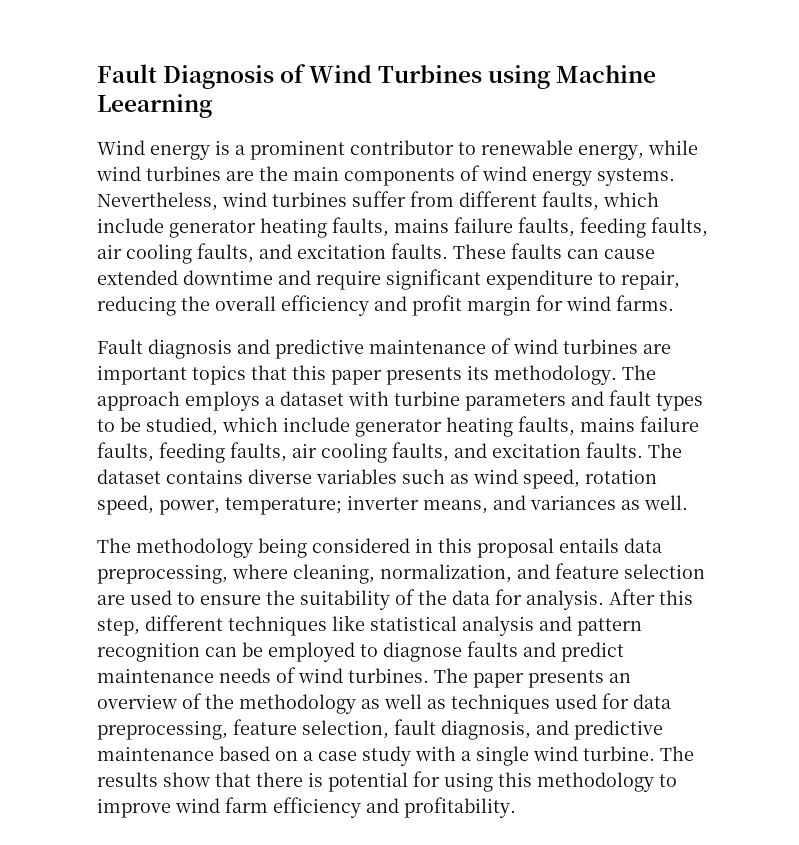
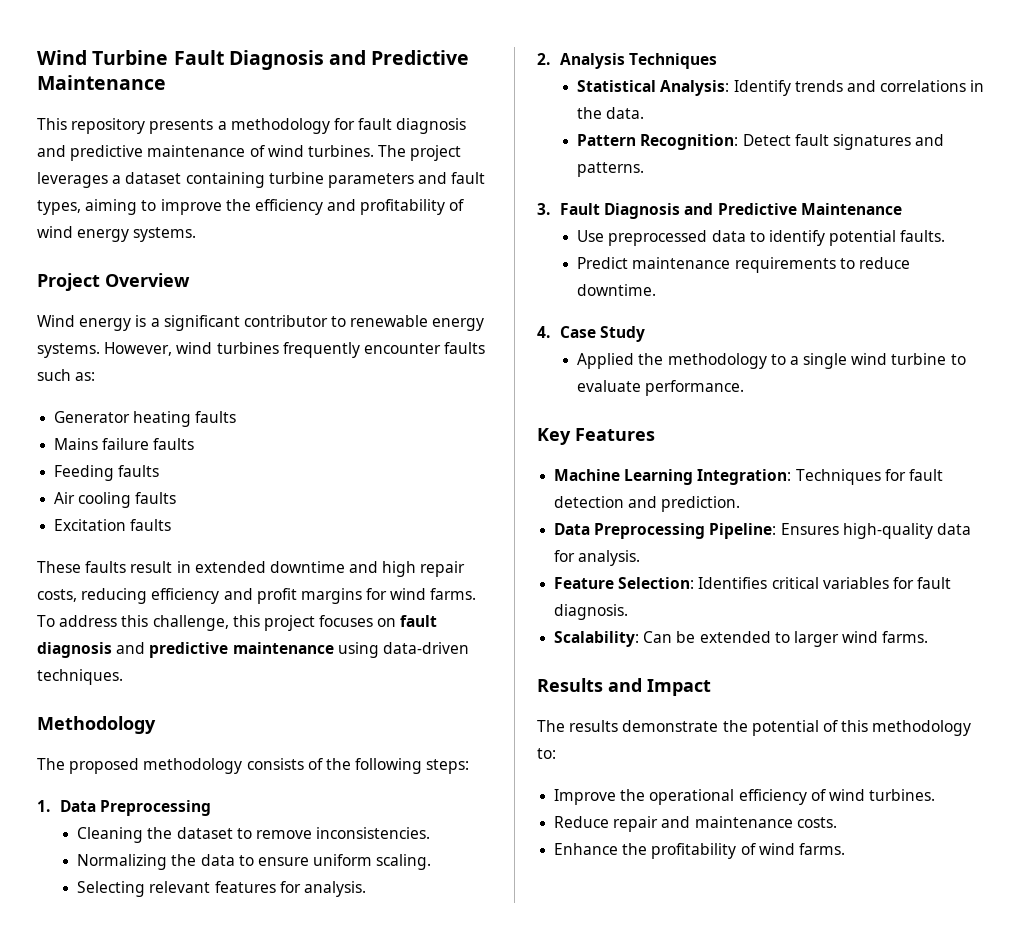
- Fault Diagnosis of Wind Turbines using Machine Leearning
- Wind energy is a prominent contributor to renewable energy, while wind turbines are the main components of wind energy systems. Nevertheless, wind turbines suffer from different faults, which include generator heating faults, mains failure faults, feeding faults, air cooling faults, and excitation faults. These faults can cause extended downtime and require significant expenditure to repair, reducing the overall efficiency and profit margin for wind farms.
- Fault diagnosis and predictive maintenance of wind turbines are important topics that this paper presents its methodology. The approach employs a dataset with turbine parameters and fault types to be studied, which include generator heating faults, mains failure faults, feeding faults, air cooling faults, and excitation faults. The dataset contains diverse variables such as wind speed, rotation speed, power, temperature; inverter means, and variances as well.
- The methodology being considered in this proposal entails data preprocessing, where cleaning, normalization, and feature selection are used to ensure the suitability of the data for analysis. After this step, different techniques like statistical analysis and pattern recognition can be employed to diagnose faults and predict maintenance needs of wind turbines. The paper presents an overview of the methodology as well as techniques used for data preprocessing, feature selection, fault diagnosis, and predictive maintenance based on a case study with a single wind turbine. The results show that there is potential for using this methodology to improve wind farm efficiency and profitability.
+ Wind Turbine Fault Diagnosis and Predictive Maintenance
+ This repository presents a methodology for fault diagnosis and predictive maintenance of wind turbines. The project leverages a dataset containing turbine parameters and fault types, aiming to improve the efficiency and profitability of wind energy systems.
+ Project Overview
+ Wind energy is a significant contributor to renewable energy systems. However, wind turbines frequently encounter faults such as:
+ Generator heating faults
+ Mains failure faults
+ Feeding faults
+ Air cooling faults
+ Excitation faults
+ These faults result in extended downtime and high repair costs, reducing efficiency and profit margins for wind farms. To address this challenge, this project focuses on fault diagnosis and predictive maintenance using data-driven techniques.
+ Methodology
+ The proposed methodology consists of the following steps:
+ 1. Data Preprocessing
+ Cleaning the dataset to remove inconsistencies.
+ Normalizing the data to ensure uniform scaling.
+ Selecting relevant features for analysis.
+ 2. Analysis Techniques
+ Statistical Analysis: Identify trends and correlations in the data.
+ Pattern Recognition: Detect fault signatures and patterns.
+ 3. Fault Diagnosis and Predictive Maintenance
+ Use preprocessed data to identify potential faults.
+ Predict maintenance requirements to reduce downtime.
+ 4. Case Study
+ Applied the methodology to a single wind turbine to evaluate performance.
+ Key Features
+ Machine Learning Integration: Techniques for fault detection and prediction.
+ Data Preprocessing Pipeline: Ensures high-quality data for analysis.
+ Feature Selection: Identifies critical variables for fault diagnosis.
+ Scalability: Can be extended to larger wind farms.
+ Results and Impact
+ The results demonstrate the potential of this methodology to:
+ Improve the operational efficiency of wind turbines.
+ Reduce repair and maintenance costs.
+ Enhance the profitability of wind farms.

